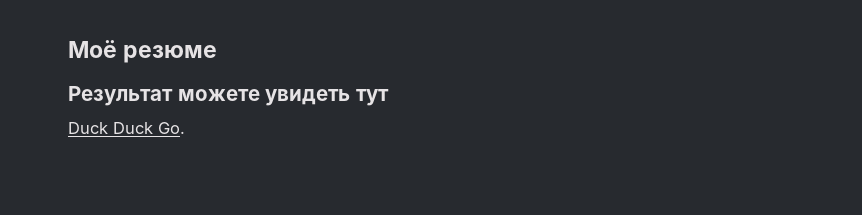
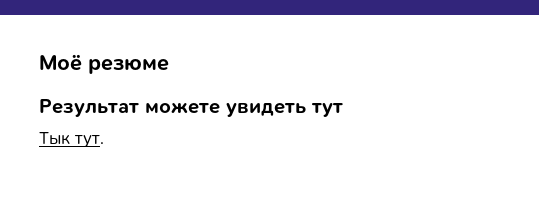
- Duck Duck Go.
+ Тык тут.

